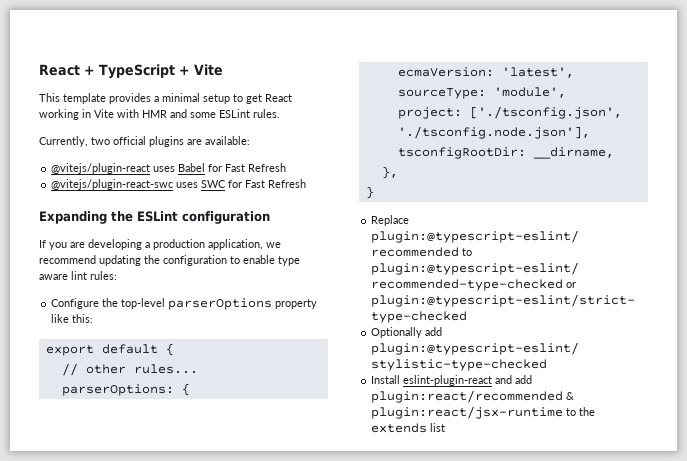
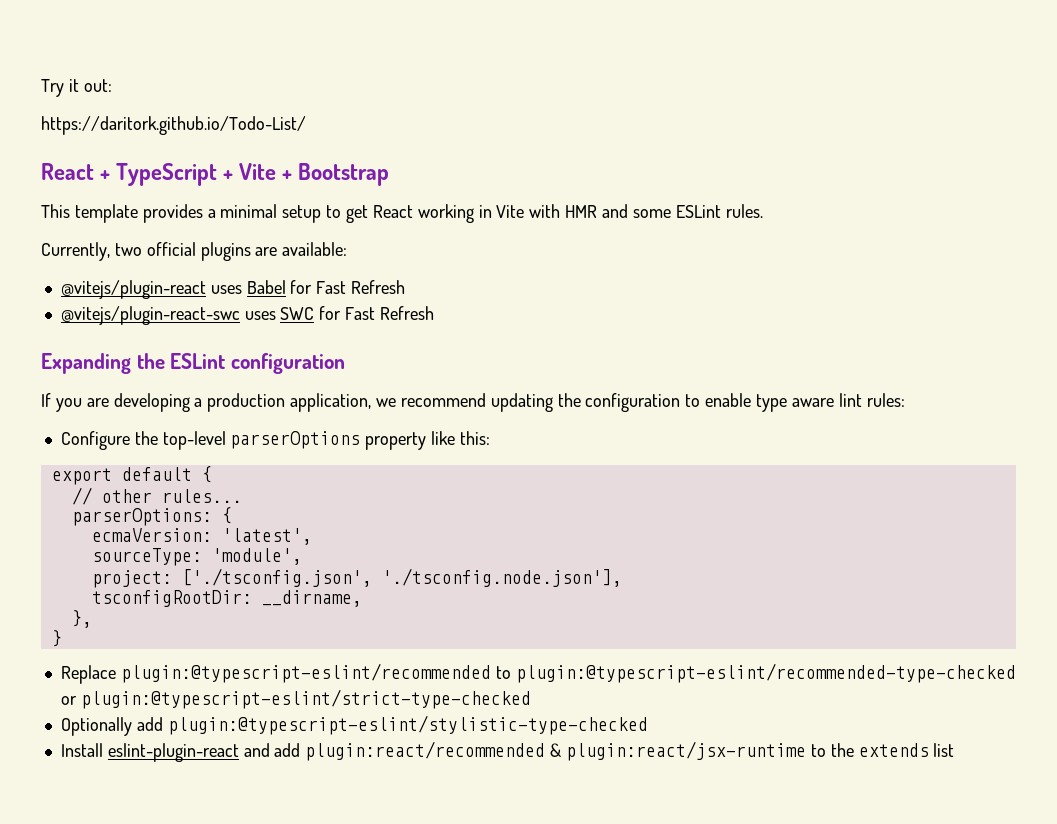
+ Try it out:
+ https://daritork.github.io/Todo-List/
- React + TypeScript + Vite
+ React + TypeScript + Vite + Bootstrap

